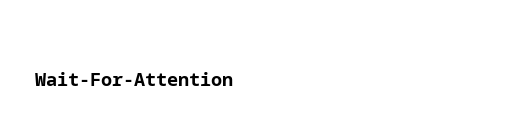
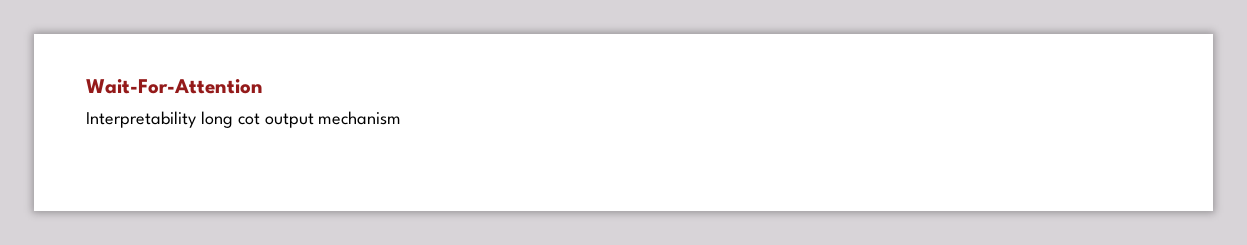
+ Interpretability long cot output mechanism

